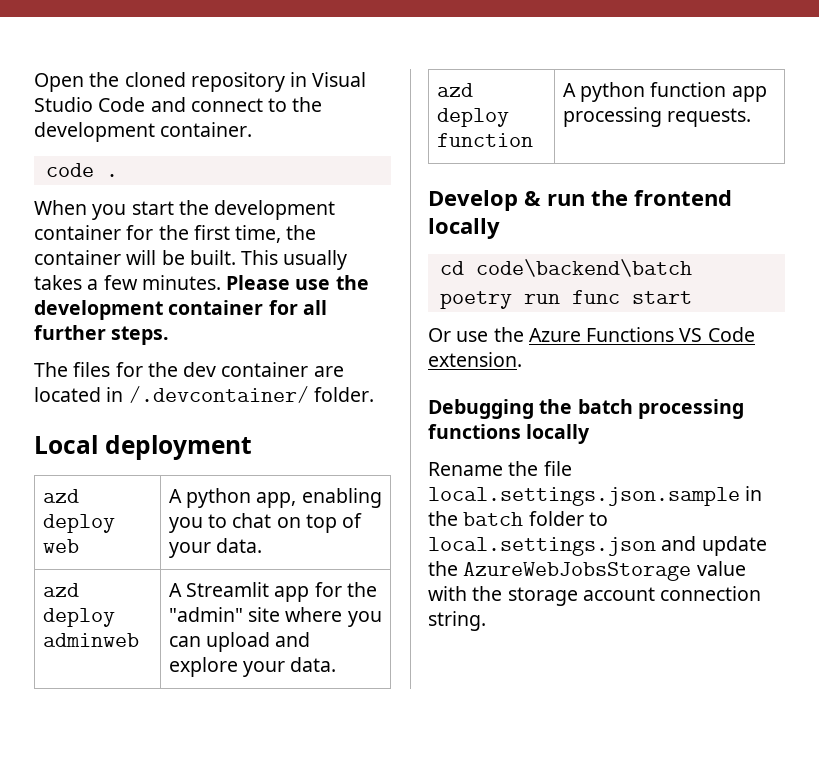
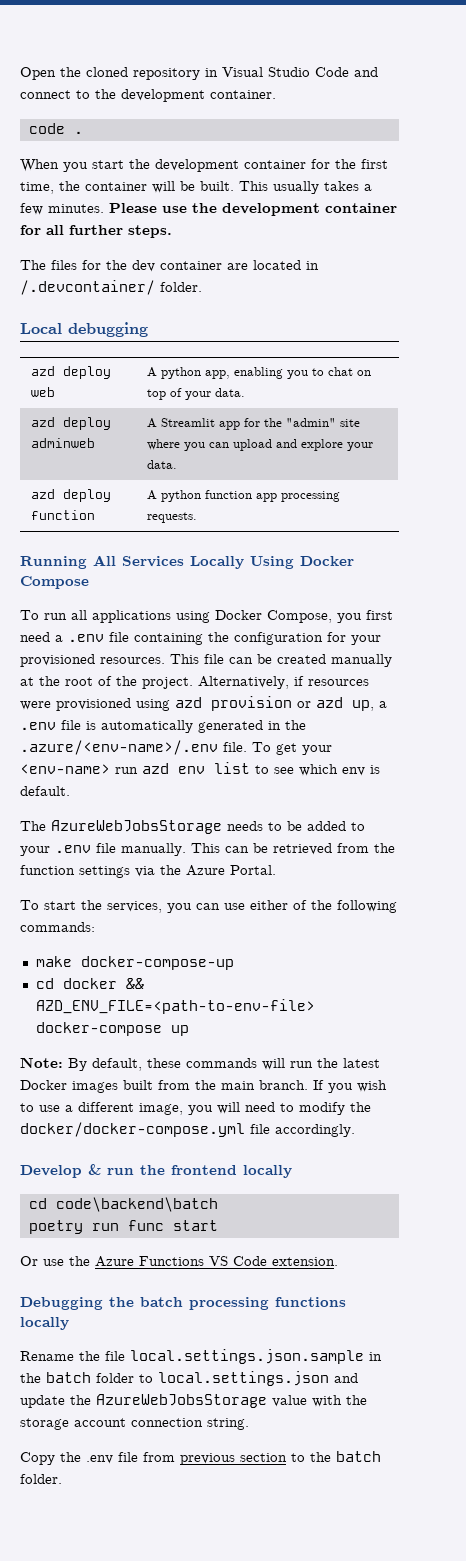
- Local deployment
+ Local debugging
+ Running All Services Locally Using Docker Compose
+ To run all applications using Docker Compose, you first need a .env file containing the configuration for your provisioned resources. This file can be created manually at the root of the project. Alternatively, if resources were provisioned using azd provision or azd up, a .env file is automatically generated in the .azure/<env-name>/.env file. To get your <env-name> run azd env list to see which env is default.
+ The AzureWebJobsStorage needs to be added to your .env file manually. This can be retrieved from the function settings via the Azure Portal.
+ To start the services, you can use either of the following commands:
+ make docker-compose-up
+ cd docker && AZD_ENV_FILE=<path-to-env-file> docker-compose up
+ Note: By default, these commands will run the latest Docker images built from the main branch. If you wish to use a different image, you will need to modify the docker/docker-compose.yml file accordingly.
+ Copy the .env file from previous section to the batch folder.

